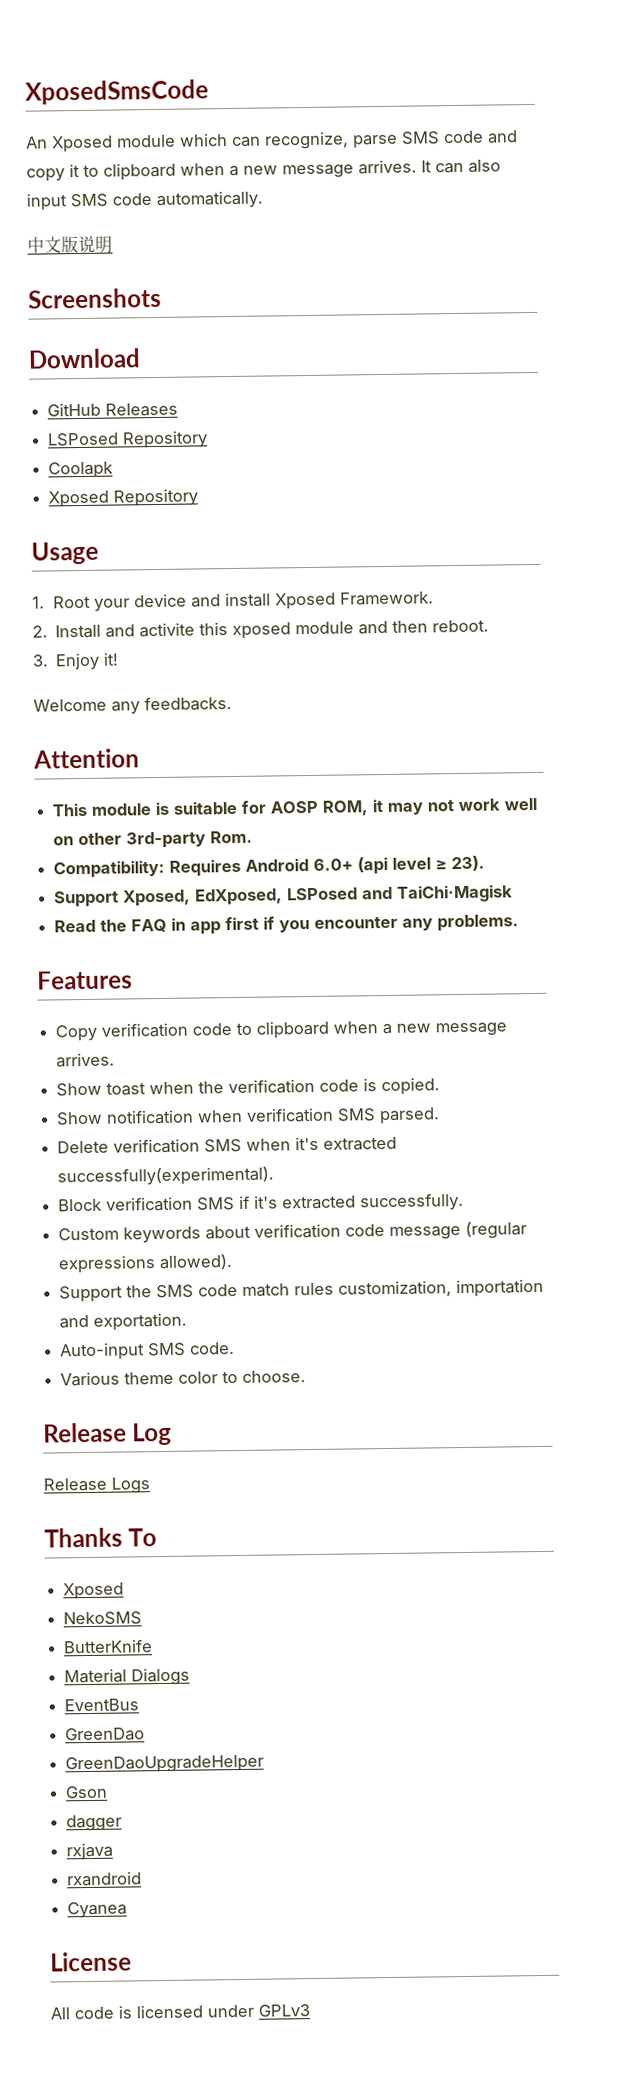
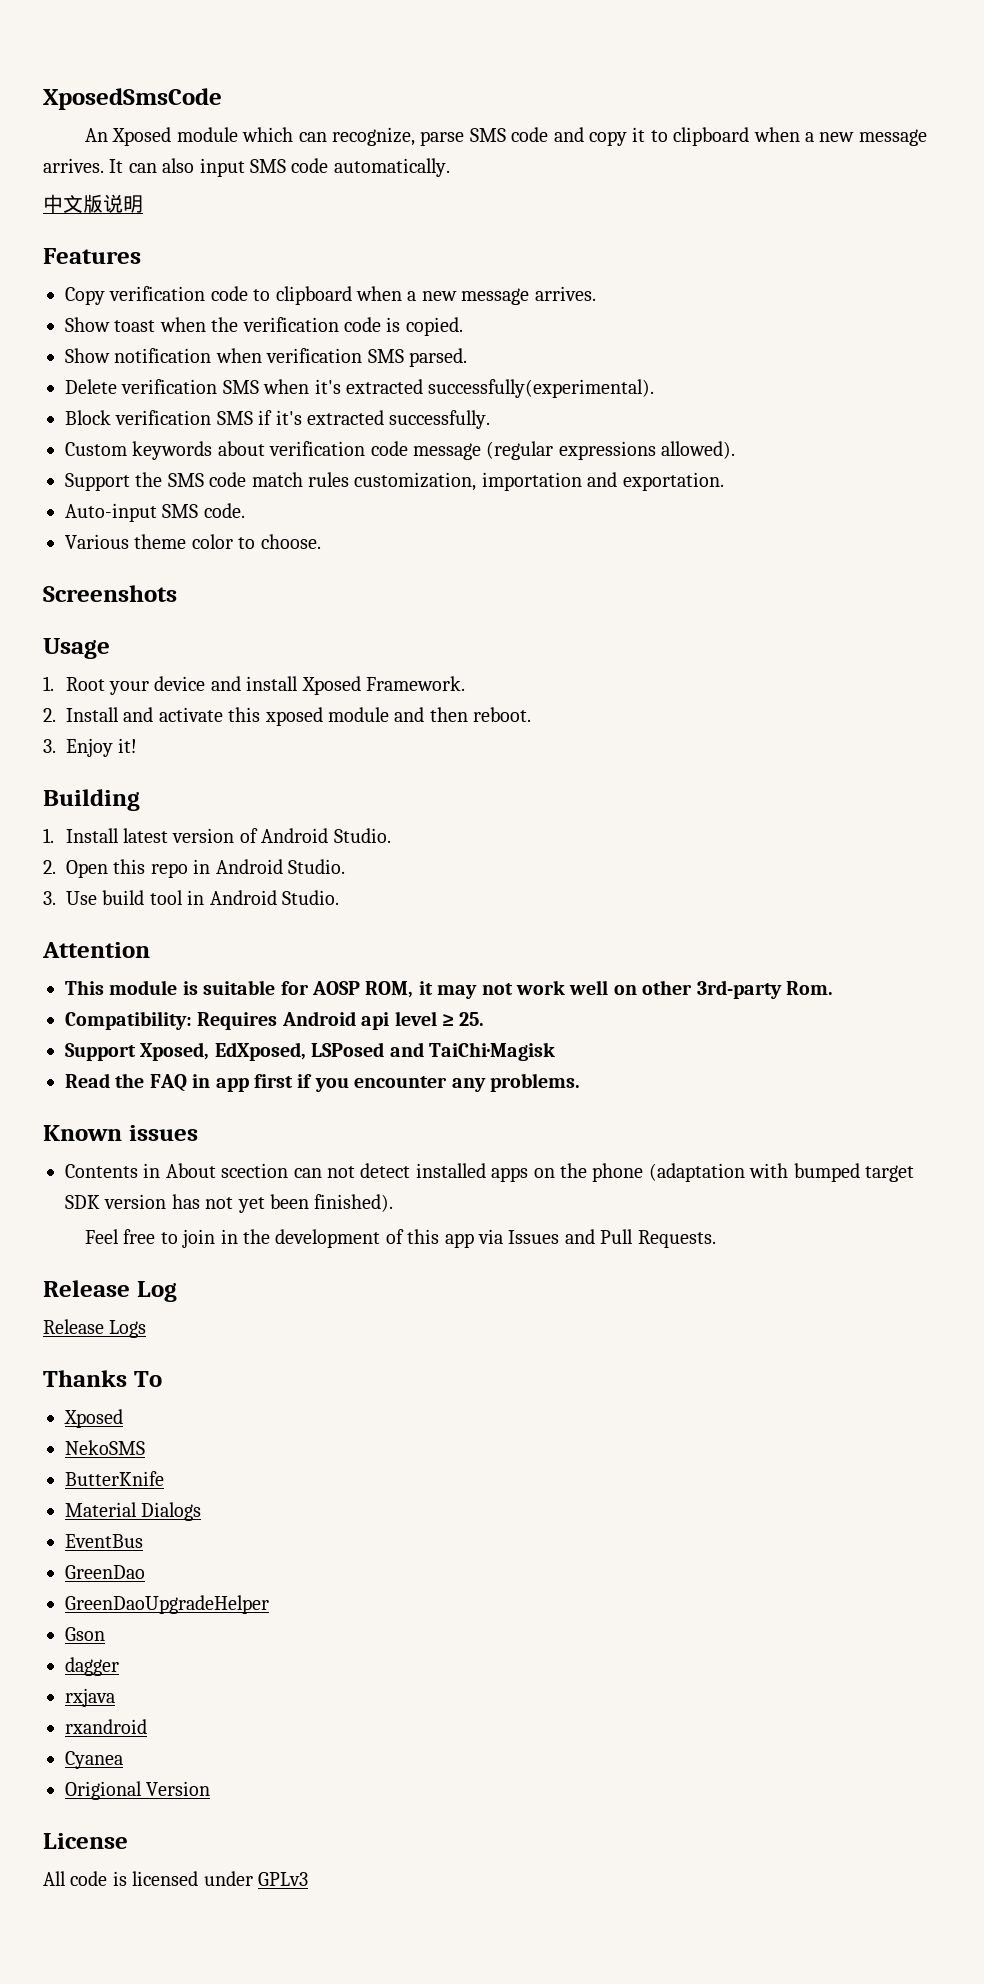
- Screenshots
- Download
- GitHub Releases
- LSPosed Repository
- Coolapk
- Xposed Repository
- Usage
- 1. Root your device and install Xposed Framework.
- 2. Install and activite this xposed module and then reboot.
- 3. Enjoy it!
- Welcome any feedbacks.
- Attention
- This module is suitable for AOSP ROM, it may not work well on other 3rd-party Rom.
- Compatibility: Requires Android 6.0+ (api level ≥ 23).
- Support Xposed, EdXposed, LSPosed and TaiChi·Magisk
- Read the FAQ in app first if you encounter any problems.
+ Screenshots
+ Usage
+ 1. Root your device and install Xposed Framework.
+ 2. Install and activate this xposed module and then reboot.
+ 3. Enjoy it!
+ Building
+ 1. Install latest version of Android Studio.
+ 2. Open this repo in Android Studio.
+ 3. Use build tool in Android Studio.
+ Attention
+ This module is suitable for AOSP ROM, it may not work well on other 3rd-party Rom.
+ Compatibility: Requires Android api level ≥ 25.
+ Support Xposed, EdXposed, LSPosed and TaiChi·Magisk
+ Read the FAQ in app first if you encounter any problems.
+ Known issues
+ Contents in About scection can not detect installed apps on the phone (adaptation with bumped target SDK version has not yet been finished).
+ Feel free to join in the development of this app via Issues and Pull Requests.
+ Origional Version

